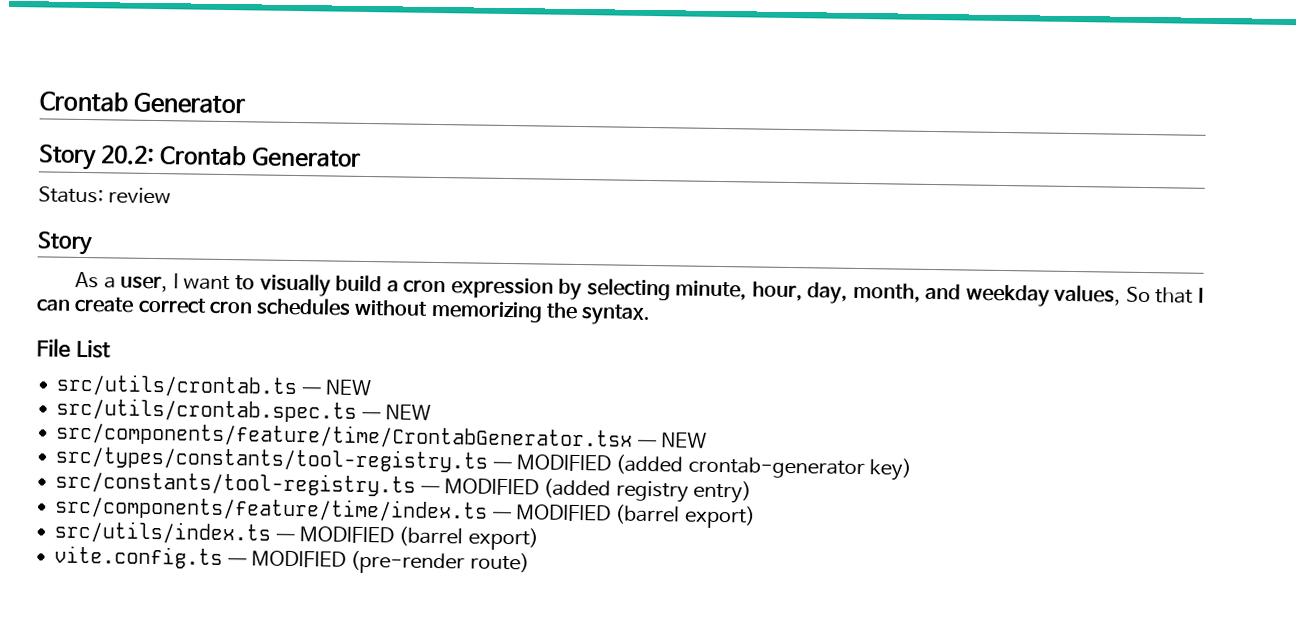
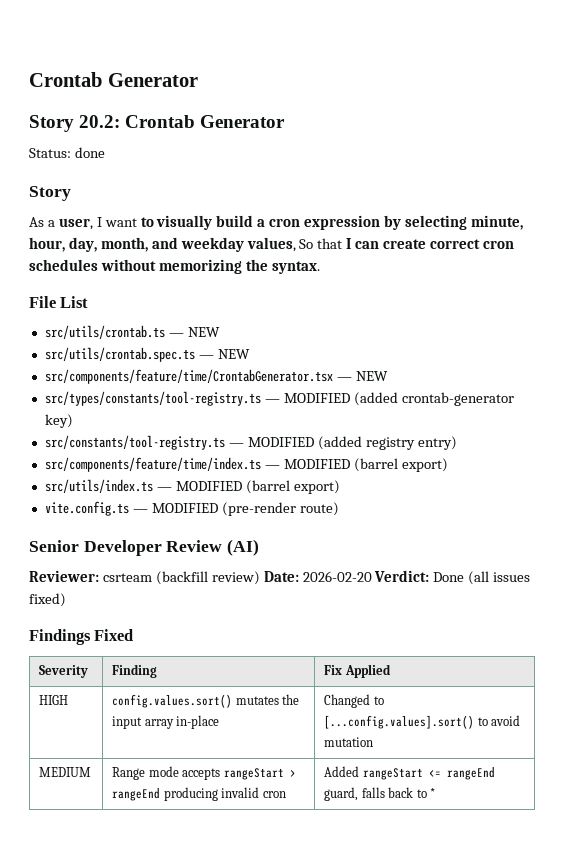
- Status: review
+ Status: done
+ Senior Developer Review (AI)
+ Reviewer: csrteam (backfill review) Date: 2026-02-20 Verdict: Done (all issues fixed)
+ Findings Fixed
+ Severity | Finding | Fix Applied
+ HIGH | config.values.sort() mutates the input array in-place | Changed to [...config.values].sort() to avoid mutation
+ MEDIUM | Range mode accepts rangeStart > rangeEnd producing invalid cron | Added rangeStart <= rangeEnd guard, falls back to *

